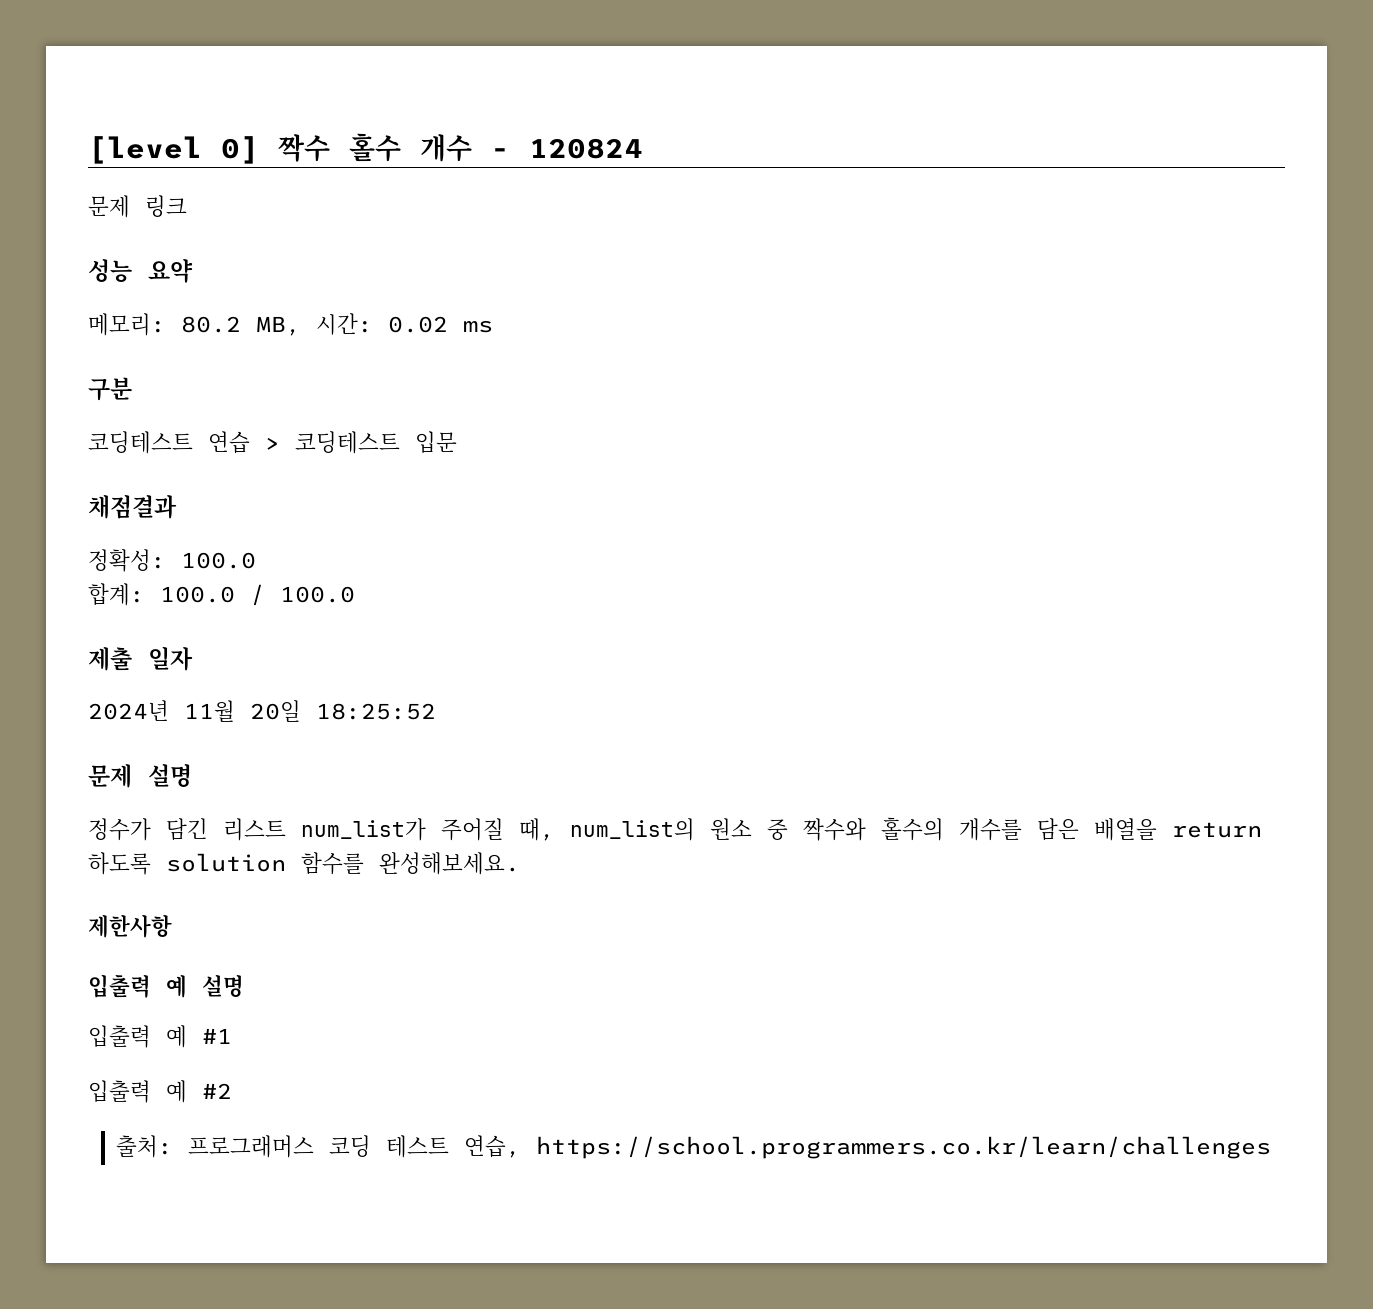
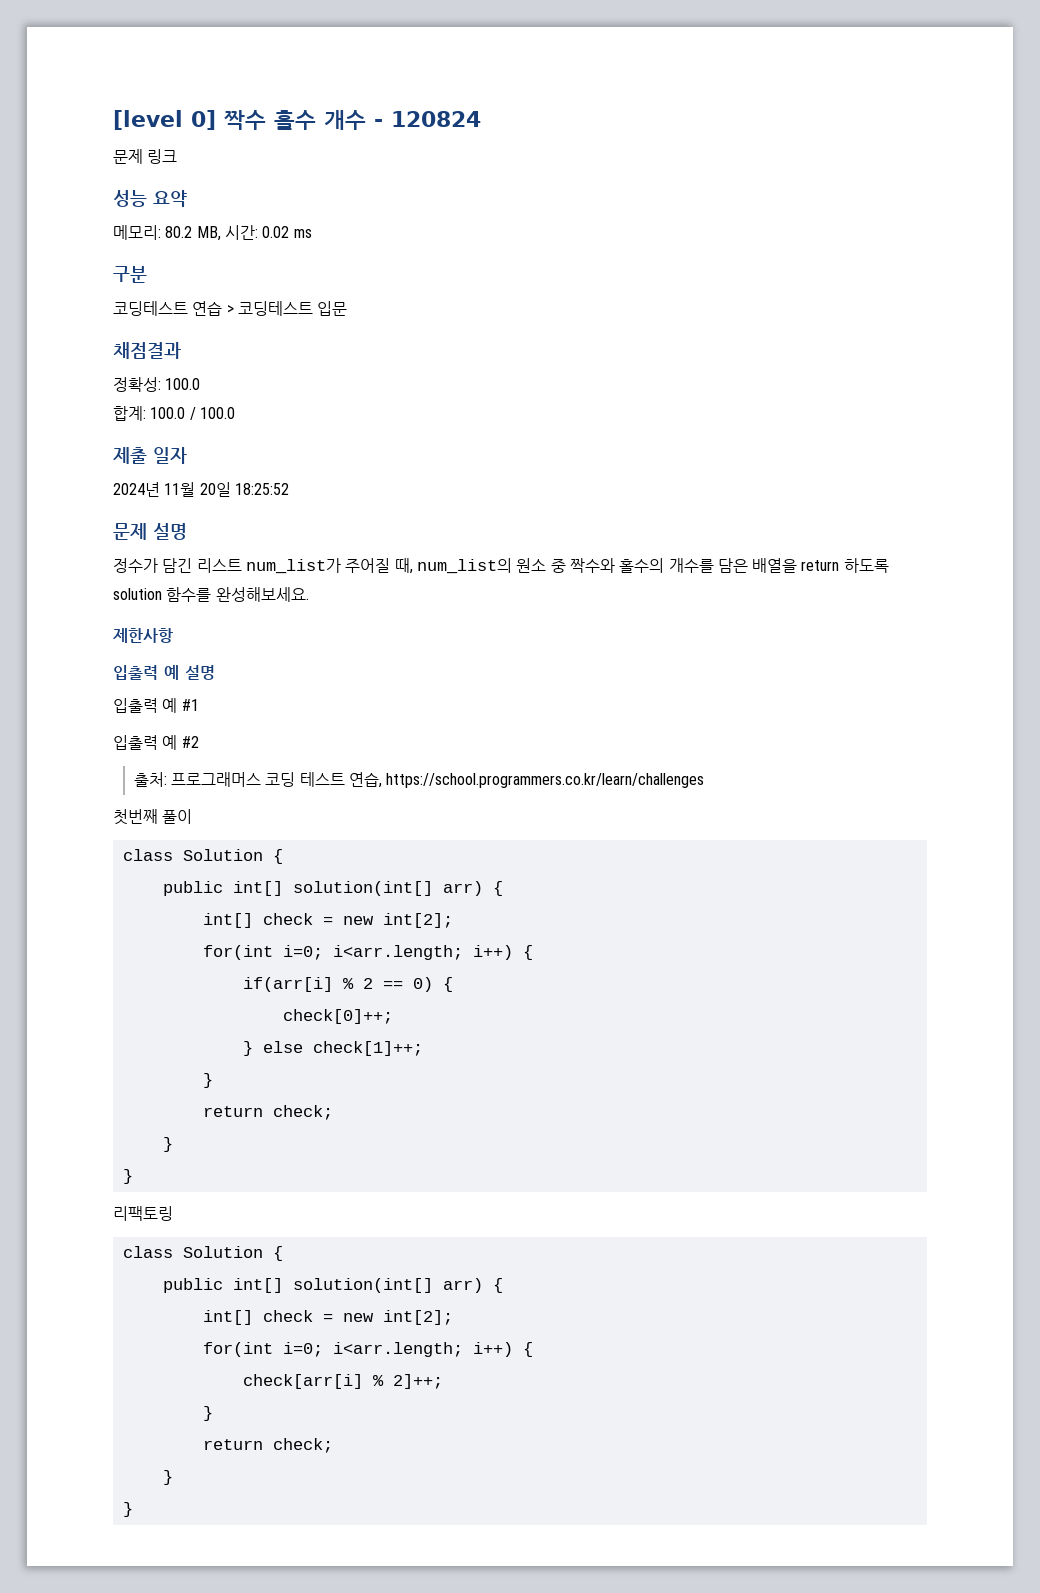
+ 첫번째 풀이
+ class Solution {
+ public int[] solution(int[] arr) {
+ int[] check = new int[2];
+ for(int i=0; i<arr.length; i++) {
+ if(arr[i] % 2 == 0) {
+ check[0]++;
+ } else check[1]++;
+ }
+ return check;
+ }
+ }
+ 리팩토링
+ class Solution {
+ public int[] solution(int[] arr) {
+ int[] check = new int[2];
+ for(int i=0; i<arr.length; i++) {
+ check[arr[i] % 2]++;
+ }
+ return check;
+ }
+ }

